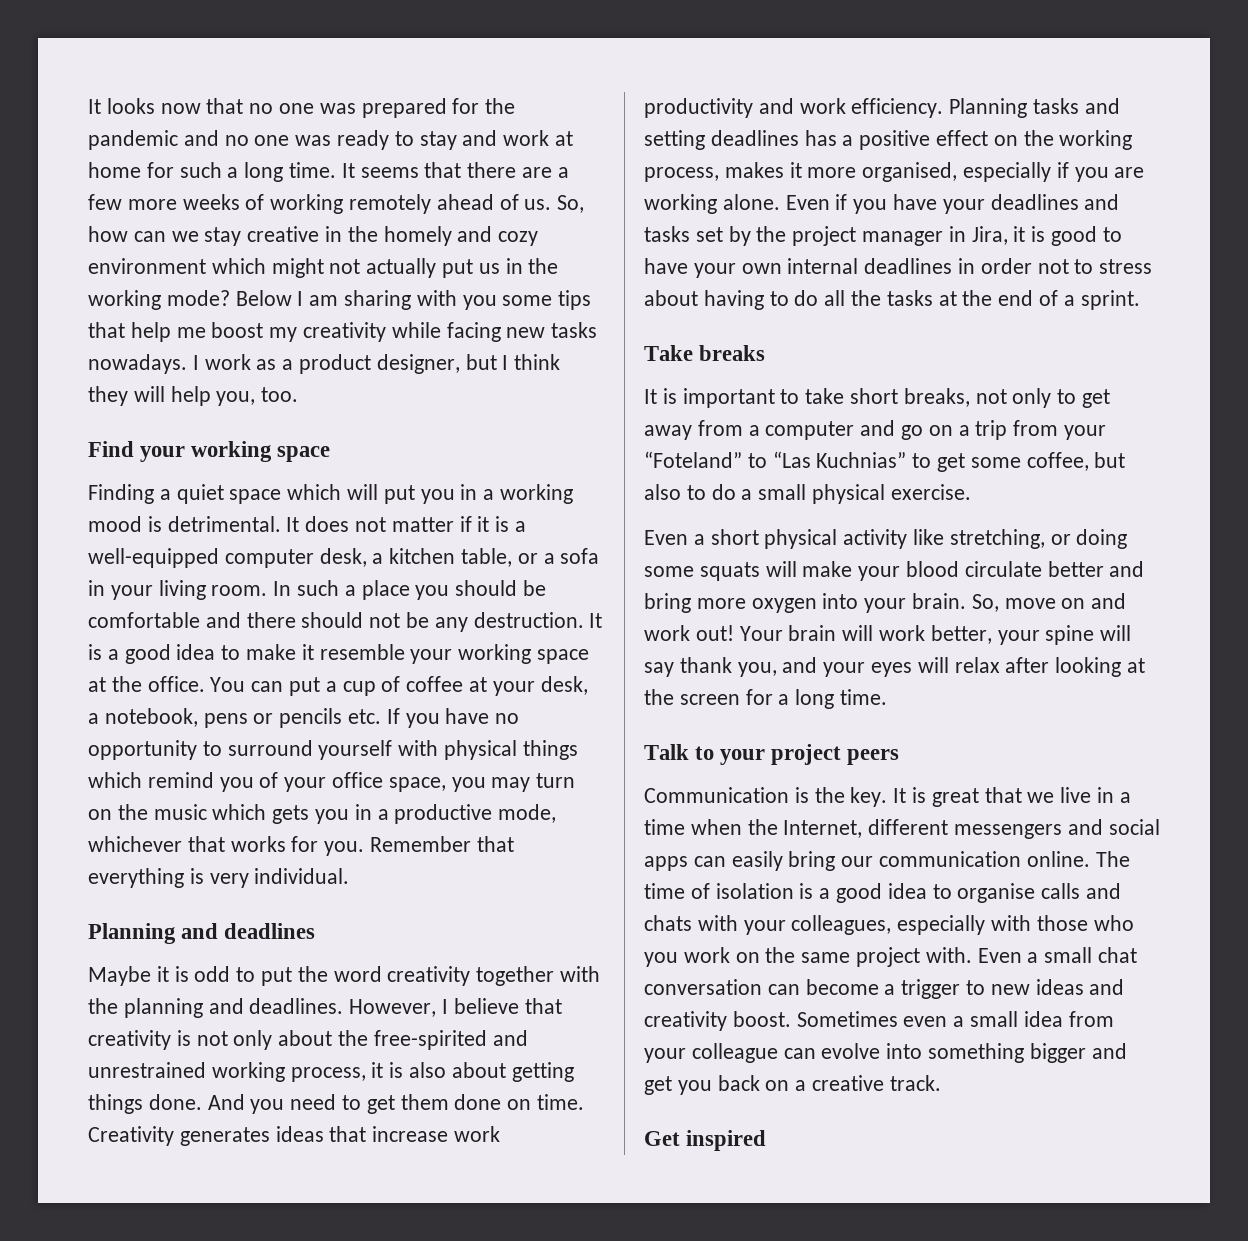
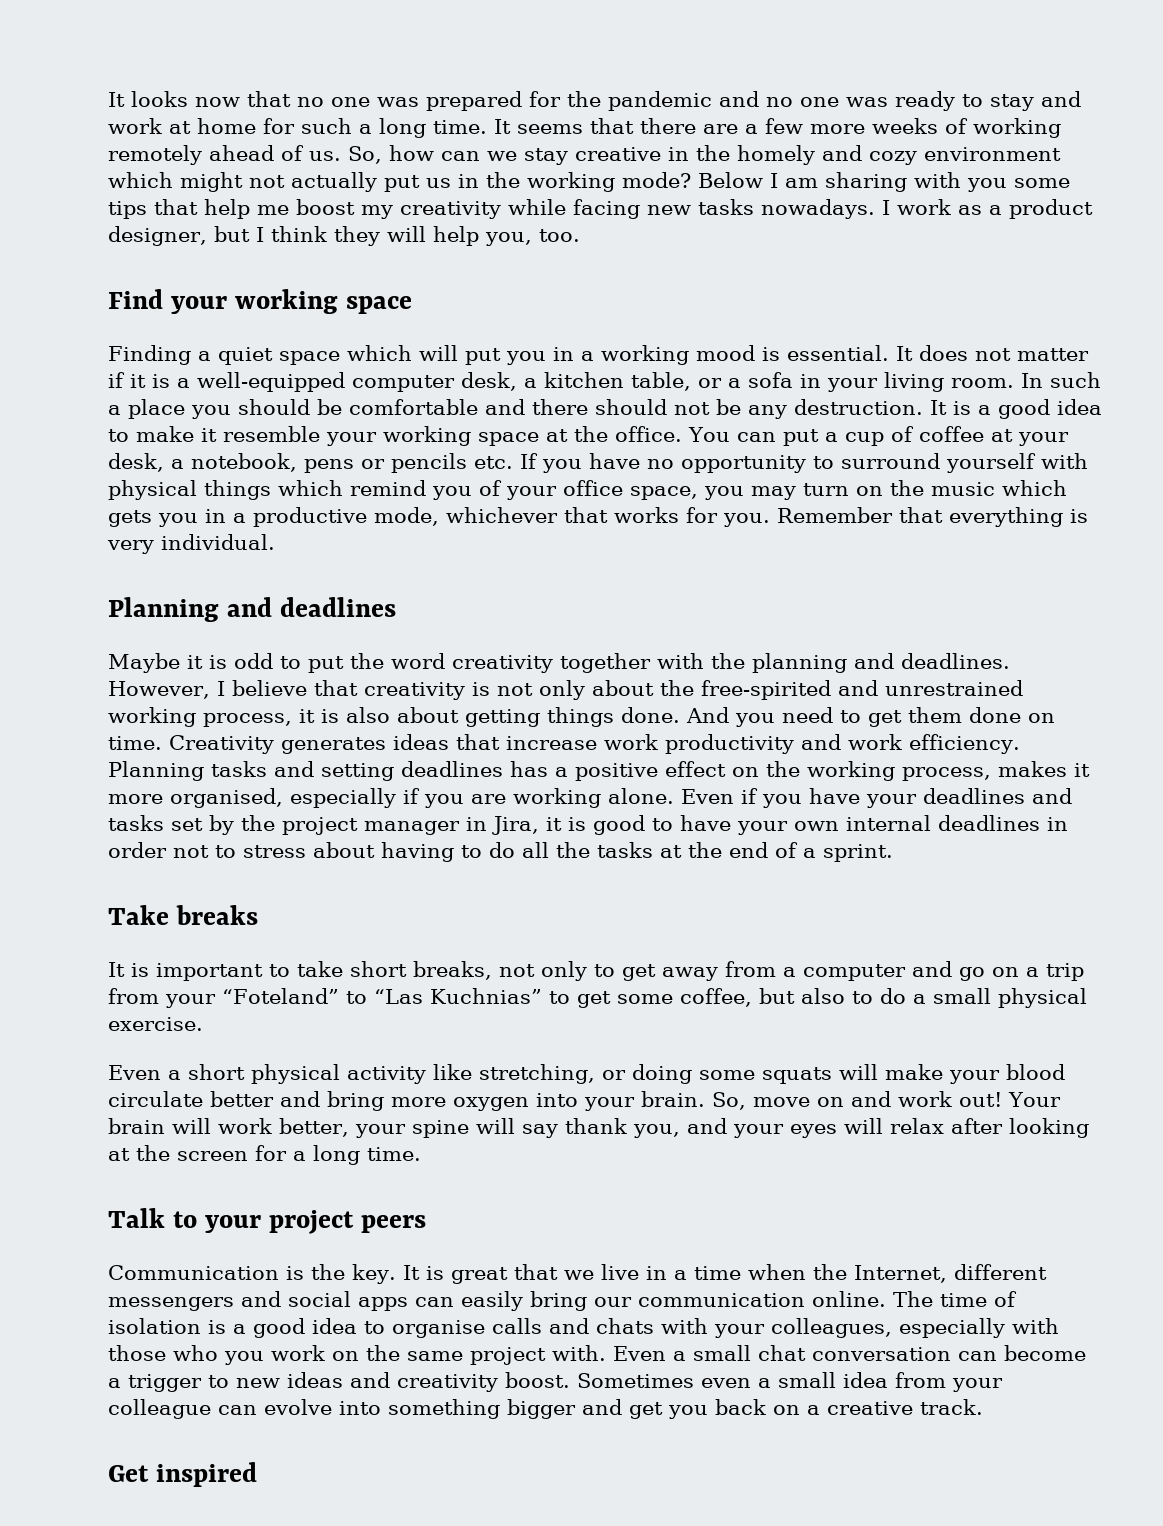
- Finding a quiet space which will put you in a working mood is detrimental.
+ Finding a quiet space which will put you in a working mood is essential.

